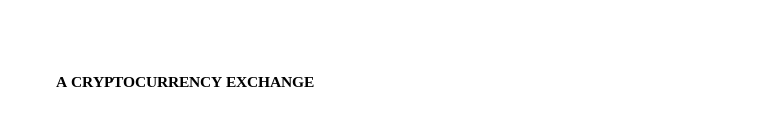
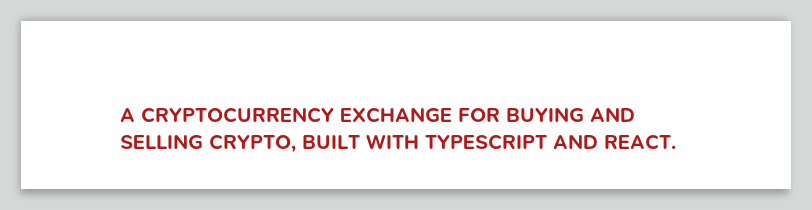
- A CRYPTOCURRENCY EXCHANGE
+ A CRYPTOCURRENCY EXCHANGE FOR BUYING AND SELLING CRYPTO, BUILT WITH TYPESCRIPT AND REACT.

